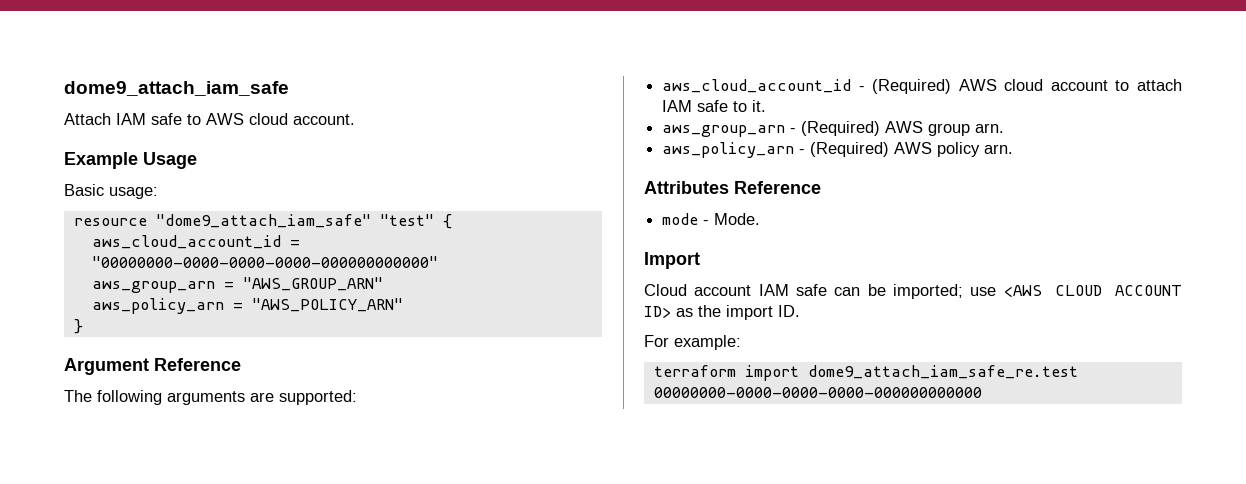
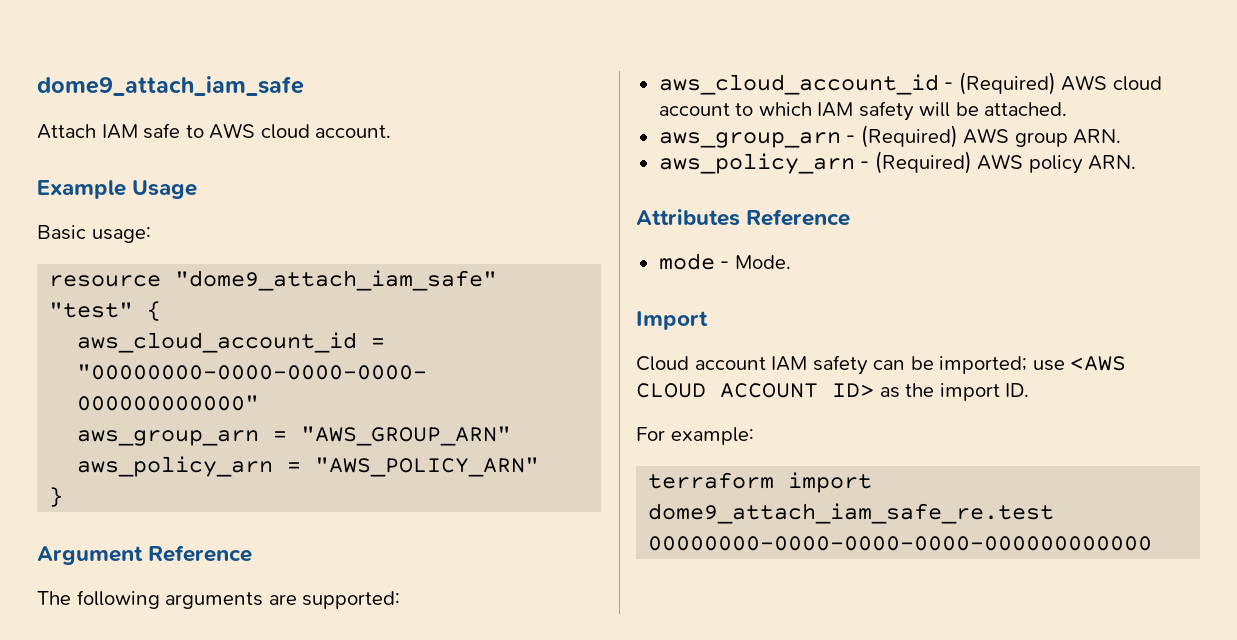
- aws_cloud_account_id - (Required) AWS cloud account to attach IAM safe to it.
+ aws_cloud_account_id - (Required) AWS cloud account to which IAM safety will be attached.
- aws_group_arn - (Required) AWS group arn.
+ aws_group_arn - (Required) AWS group ARN.
- aws_policy_arn - (Required) AWS policy arn.
+ aws_policy_arn - (Required) AWS policy ARN.
- Cloud account IAM safe can be imported; use <AWS CLOUD ACCOUNT ID> as the import ID.
+ Cloud account IAM safety can be imported; use <AWS CLOUD ACCOUNT ID> as the import ID.

